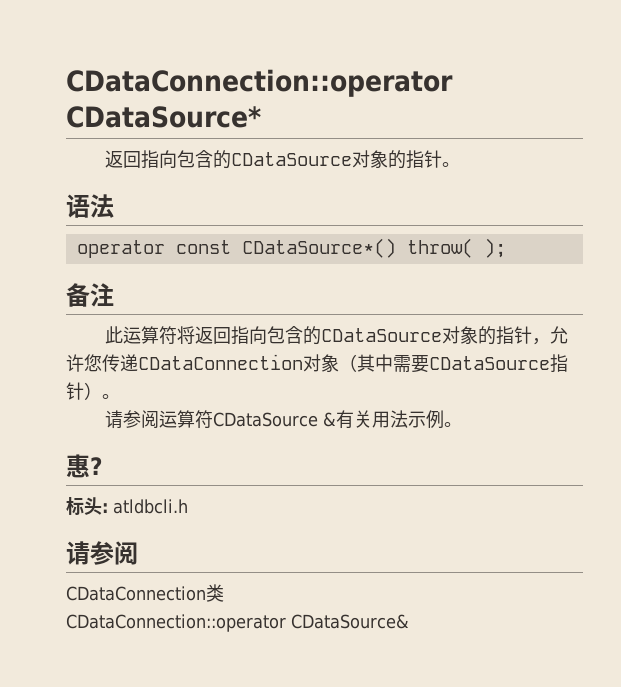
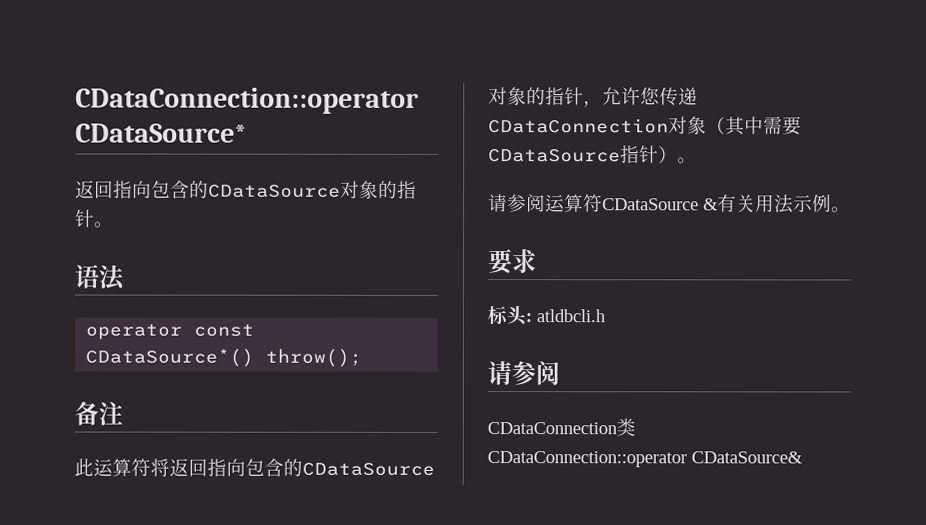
- operator const CDataSource*() throw( );
+ operator const CDataSource*() throw();
- 惠?
+ 要求

